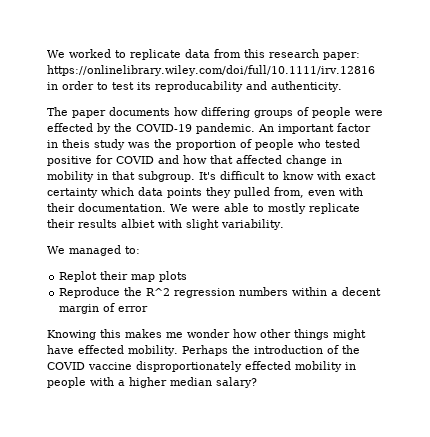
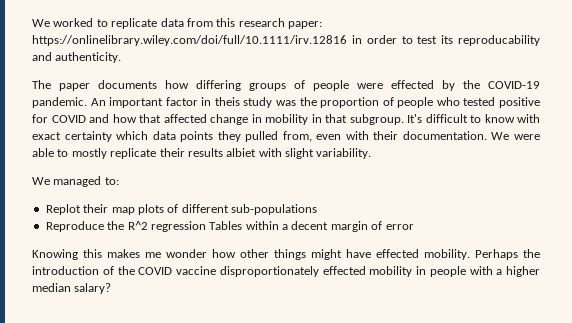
- Replot their map plots
+ Replot their map plots of different sub-populations
- Reproduce the R^2 regression numbers within a decent margin of error
+ Reproduce the R^2 regression Tables within a decent margin of error

